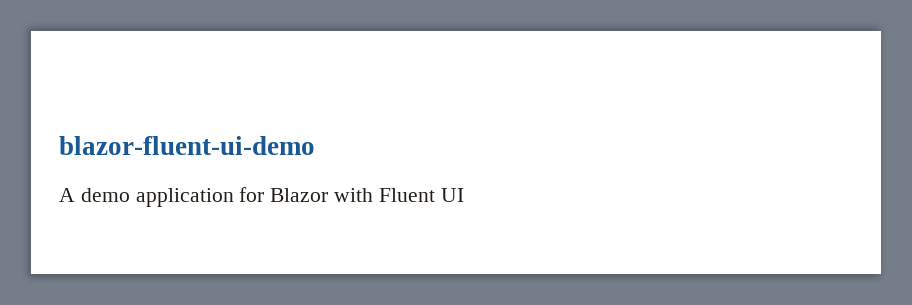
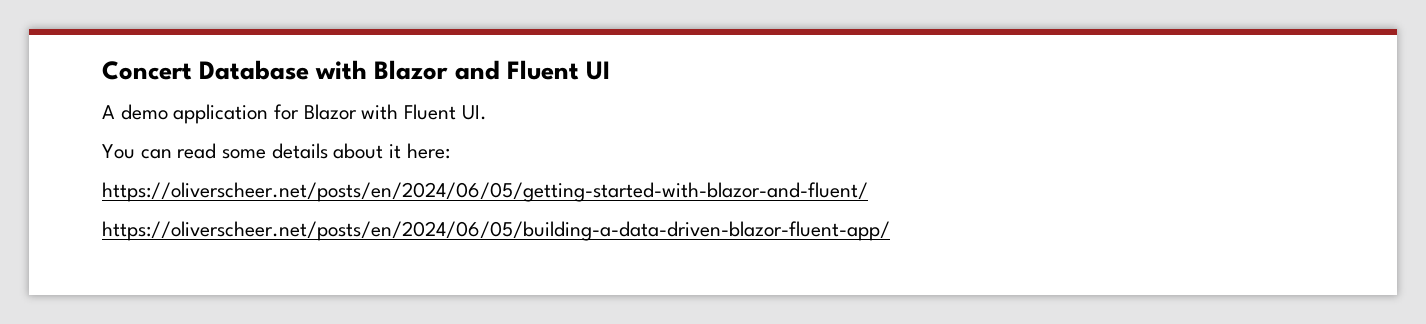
- blazor-fluent-ui-demo
+ Concert Database with Blazor and Fluent UI
- A demo application for Blazor with Fluent UI
+ A demo application for Blazor with Fluent UI.
+ You can read some details about it here:
+ https://oliverscheer.net/posts/en/2024/06/05/getting-started-with-blazor-and-fluent/
+ https://oliverscheer.net/posts/en/2024/06/05/building-a-data-driven-blazor-fluent-app/

